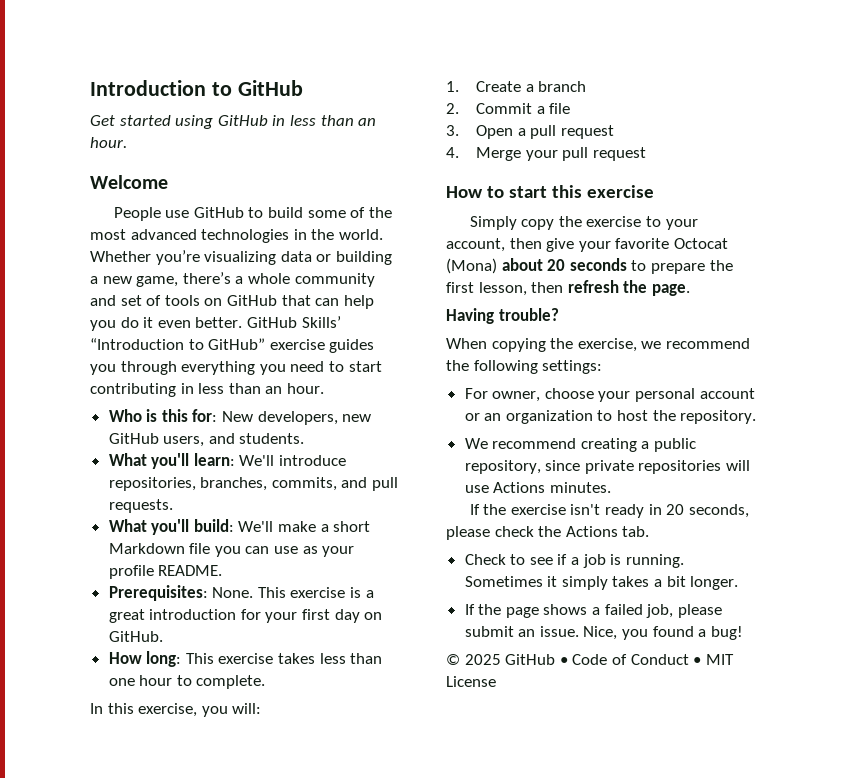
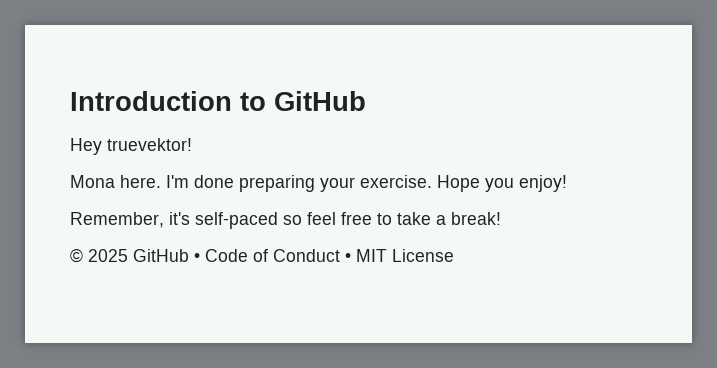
- Get started using GitHub in less than an hour.
- Welcome
- People use GitHub to build some of the most advanced technologies in the world. Whether you’re visualizing data or building a new game, there’s a whole community and set of tools on GitHub that can help you do it even better. GitHub Skills’ “Introduction to GitHub” exercise guides you through everything you need to start contributing in less than an hour.
- Who is this for: New developers, new GitHub users, and students.
- What you'll learn: We'll introduce repositories, branches, commits, and pull requests.
- What you'll build: We'll make a short Markdown file you can use as your profile README.
- Prerequisites: None. This exercise is a great introduction for your first day on GitHub.
- How long: This exercise takes less than one hour to complete.
- In this exercise, you will:
- 1. Create a branch
- 2. Commit a file
- 3. Open a pull request
- 4. Merge your pull request
- How to start this exercise
- Simply copy the exercise to your account, then give your favorite Octocat (Mona) about 20 seconds to prepare the first lesson, then refresh the page.
- Having trouble?
- When copying the exercise, we recommend the following settings:
- For owner, choose your personal account or an organization to host the repository.
- We recommend creating a public repository, since private repositories will use Actions minutes.
- If the exercise isn't ready in 20 seconds, please check the Actions tab.
- Check to see if a job is running. Sometimes it simply takes a bit longer.
- If the page shows a failed job, please submit an issue. Nice, you found a bug!
+ Hey truevektor!
+ Mona here. I'm done preparing your exercise. Hope you enjoy!
+ Remember, it's self-paced so feel free to take a break!

